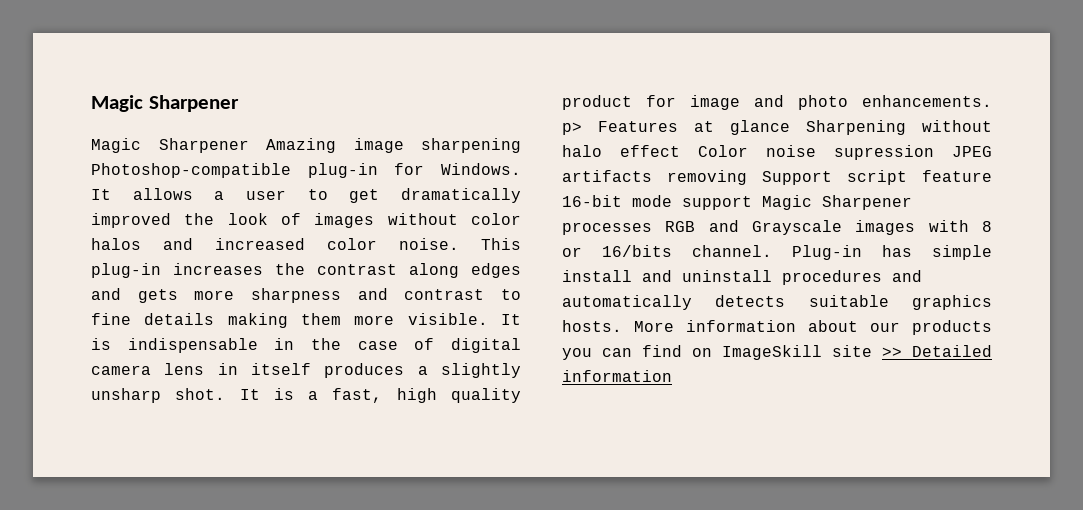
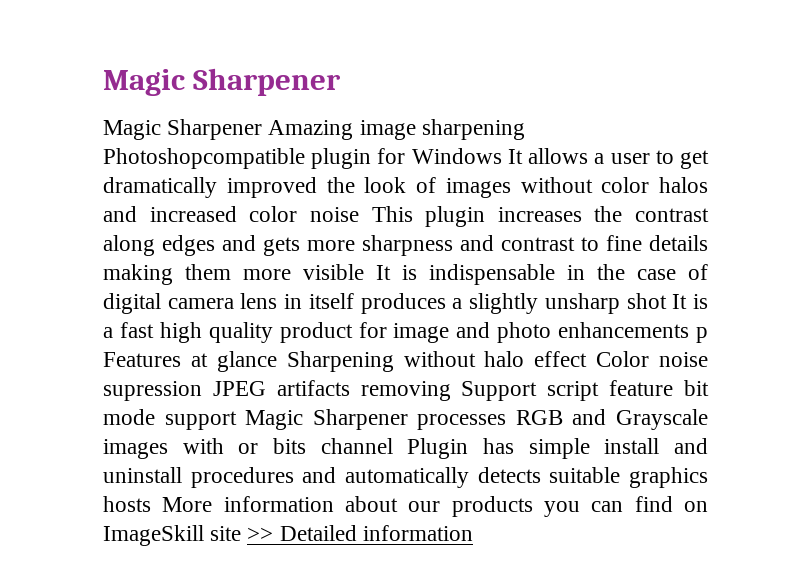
- Magic Sharpener Amazing image sharpening Photoshop-compatible plug-in for Windows. It allows a user to get dramatically improved the look of images without color halos and increased color noise. This plug-in increases the contrast along edges and gets more sharpness and contrast to fine details making them more visible. It is indispensable in the case of digital camera lens in itself produces a slightly unsharp shot. It is a fast, high quality product for image and photo enhancements. p> Features at glance Sharpening without halo effect Color noise supression JPEG artifacts removing Support script feature 16-bit mode support Magic Sharpener processes RGB and Grayscale images with 8 or 16/bits channel. Plug-in has simple install and uninstall procedures and automatically detects suitable graphics hosts. More information about our products you can find on ImageSkill site >> Detailed information
+ Magic Sharpener Amazing image sharpening Photoshopcompatible plugin for Windows It allows a user to get dramatically improved the look of images without color halos and increased color noise This plugin increases the contrast along edges and gets more sharpness and contrast to fine details making them more visible It is indispensable in the case of digital camera lens in itself produces a slightly unsharp shot It is a fast high quality product for image and photo enhancements p Features at glance Sharpening without halo effect Color noise supression JPEG artifacts removing Support script feature bit mode support Magic Sharpener processes RGB and Grayscale images with or bits channel Plugin has simple install and uninstall procedures and automatically detects suitable graphics hosts More information about our products you can find on ImageSkill site >> Detailed information

